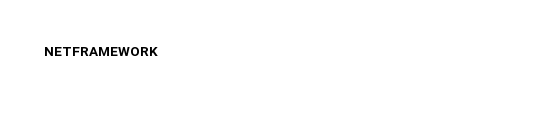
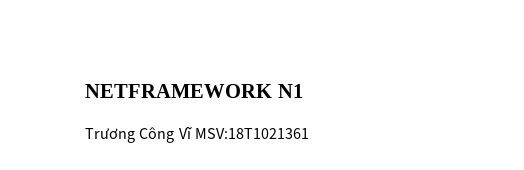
- NETFRAMEWORK
+ NETFRAMEWORK N1
+ Trương Công Vĩ MSV:18T1021361

